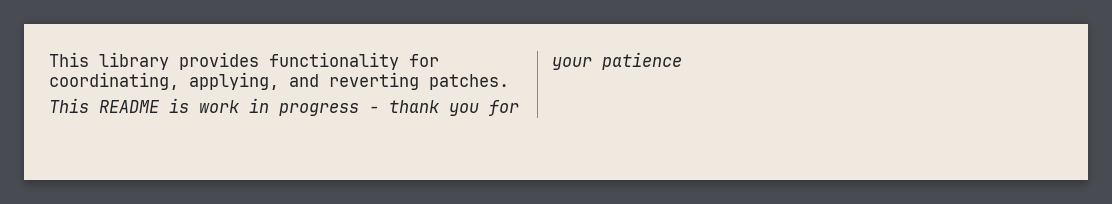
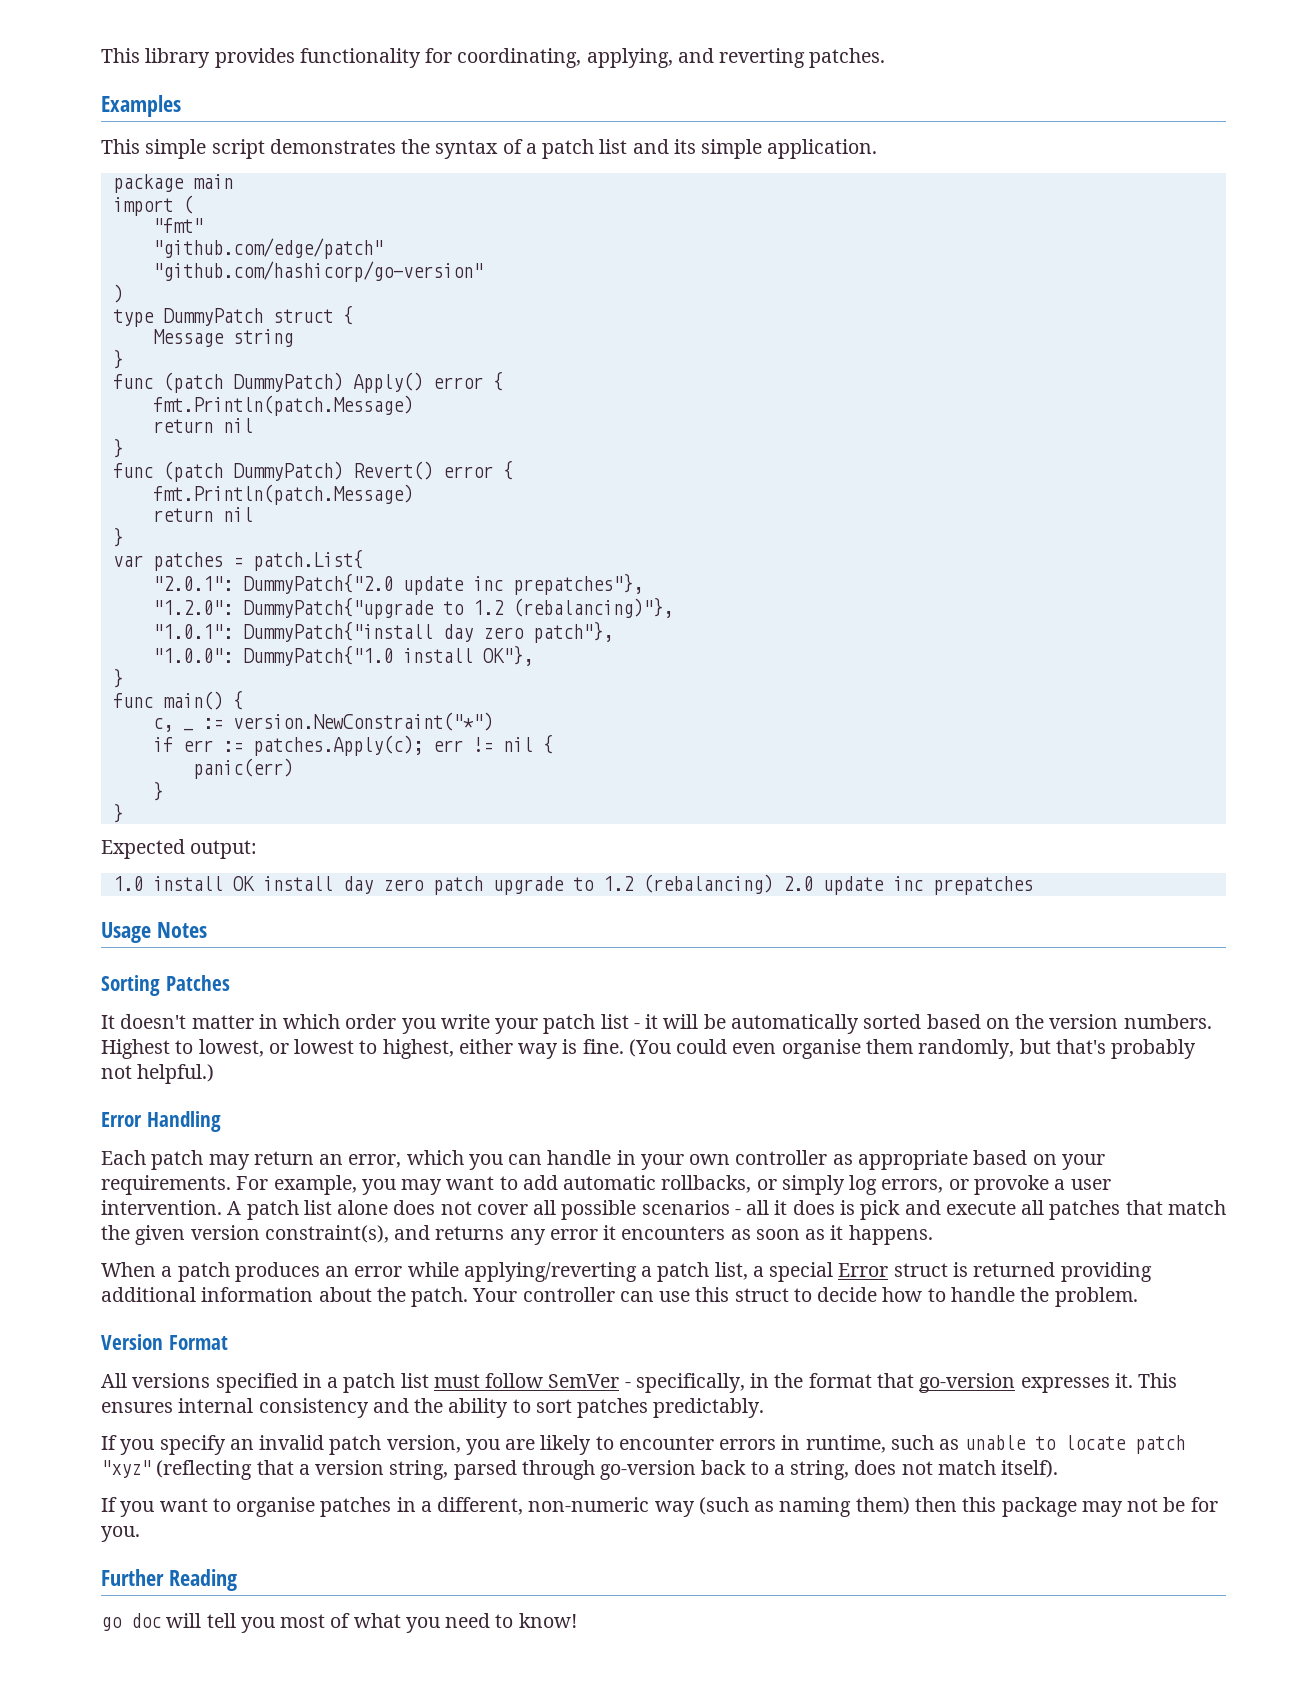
- This README is work in progress - thank you for your patience
+ Examples
+ This simple script demonstrates the syntax of a patch list and its simple application.
+ package main
+ import (
+ "fmt"
+ "github.com/edge/patch"
+ "github.com/hashicorp/go-version"
+ )
+ type DummyPatch struct {
+ Message string
+ }
+ func (patch DummyPatch) Apply() error {
+ fmt.Println(patch.Message)
+ return nil
+ }
+ func (patch DummyPatch) Revert() error {
+ fmt.Println(patch.Message)
+ return nil
+ }
+ var patches = patch.List{
+ "2.0.1": DummyPatch{"2.0 update inc prepatches"},
+ "1.2.0": DummyPatch{"upgrade to 1.2 (rebalancing)"},
+ "1.0.1": DummyPatch{"install day zero patch"},
+ "1.0.0": DummyPatch{"1.0 install OK"},
+ }
+ func main() {
+ c, _ := version.NewConstraint("*")
+ if err := patches.Apply(c); err != nil {
+ panic(err)
+ }
+ }
+ Expected output:
+ 1.0 install OK install day zero patch upgrade to 1.2 (rebalancing) 2.0 update inc prepatches
+ Usage Notes
+ Sorting Patches
+ It doesn't matter in which order you write your patch list - it will be automatically sorted based on the version numbers. Highest to lowest, or lowest to highest, either way is fine. (You could even organise them randomly, but that's probably not helpful.)
+ Error Handling
+ Each patch may return an error, which you can handle in your own controller as appropriate based on your requirements. For example, you may want to add automatic rollbacks, or simply log errors, or provoke a user intervention. A patch list alone does not cover all possible scenarios - all it does is pick and execute all patches that match the given version constraint(s), and returns any error it encounters as soon as it happens.
+ When a patch produces an error while applying/reverting a patch list, a special Error struct is returned providing additional information about the patch. Your controller can use this struct to decide how to handle the problem.
+ Version Format
+ All versions specified in a patch list must follow SemVer - specifically, in the format that go-version expresses it. This ensures internal consistency and the ability to sort patches predictably.
+ If you specify an invalid patch version, you are likely to encounter errors in runtime, such as unable to locate patch "xyz" (reflecting that a version string, parsed through go-version back to a string, does not match itself).
+ If you want to organise patches in a different, non-numeric way (such as naming them) then this package may not be for you.
+ Further Reading
+ go doc will tell you most of what you need to know!

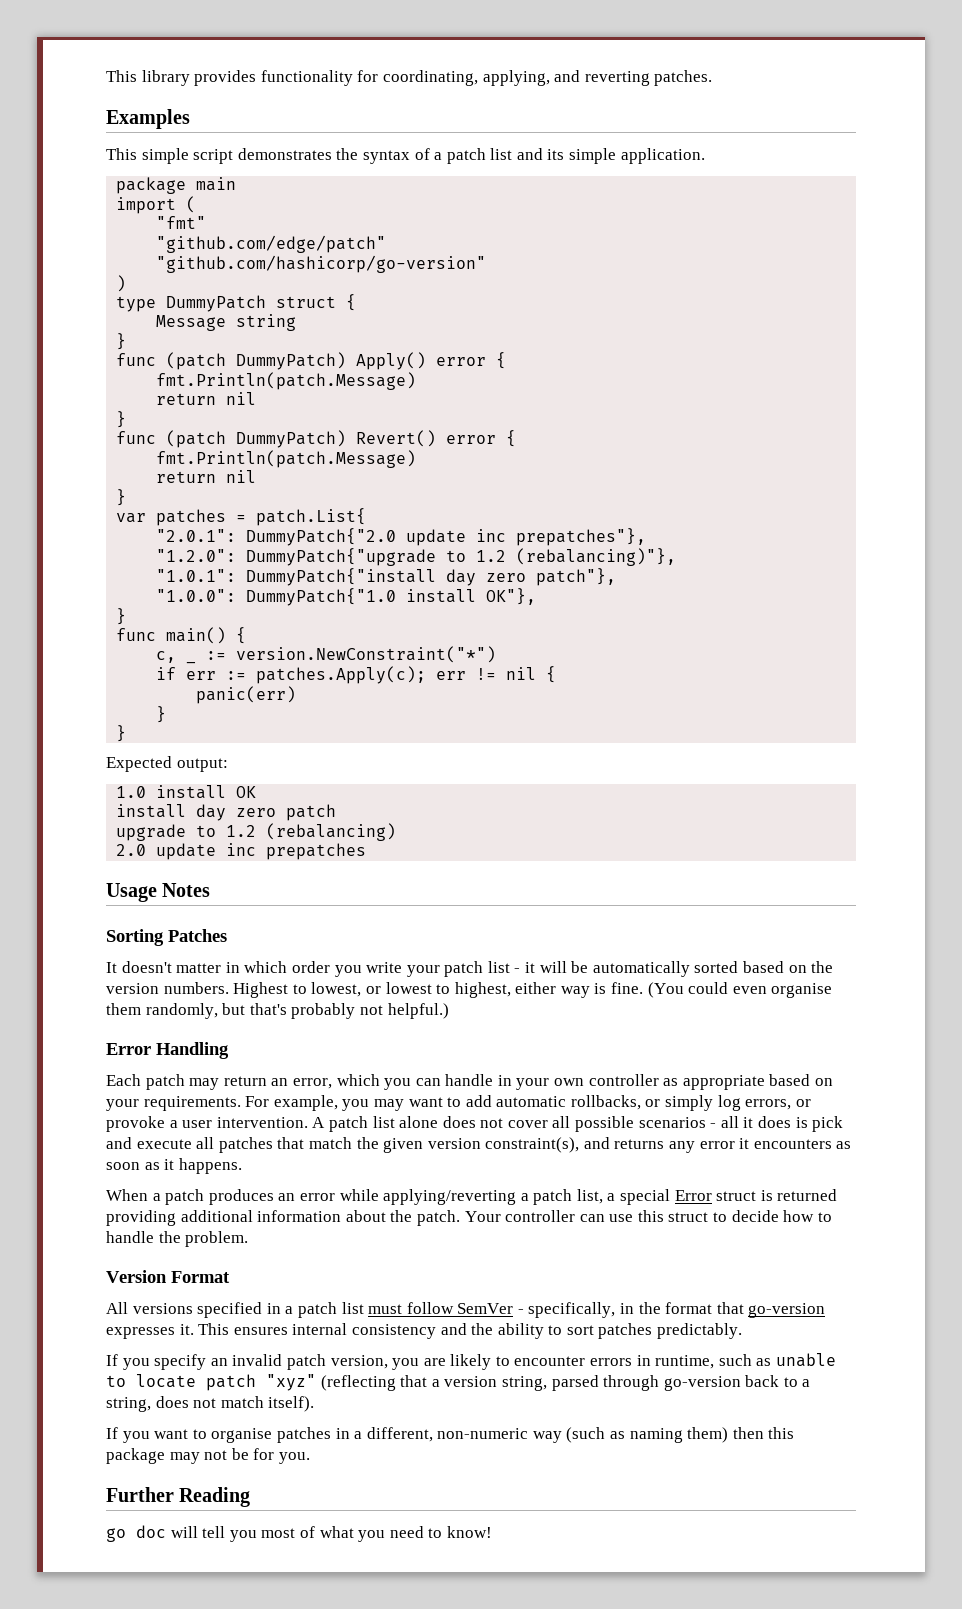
- 1.0 install OK install day zero patch upgrade to 1.2 (rebalancing) 2.0 update inc prepatches
+ 1.0 install OK
+ install day zero patch
+ upgrade to 1.2 (rebalancing)
+ 2.0 update inc prepatches

